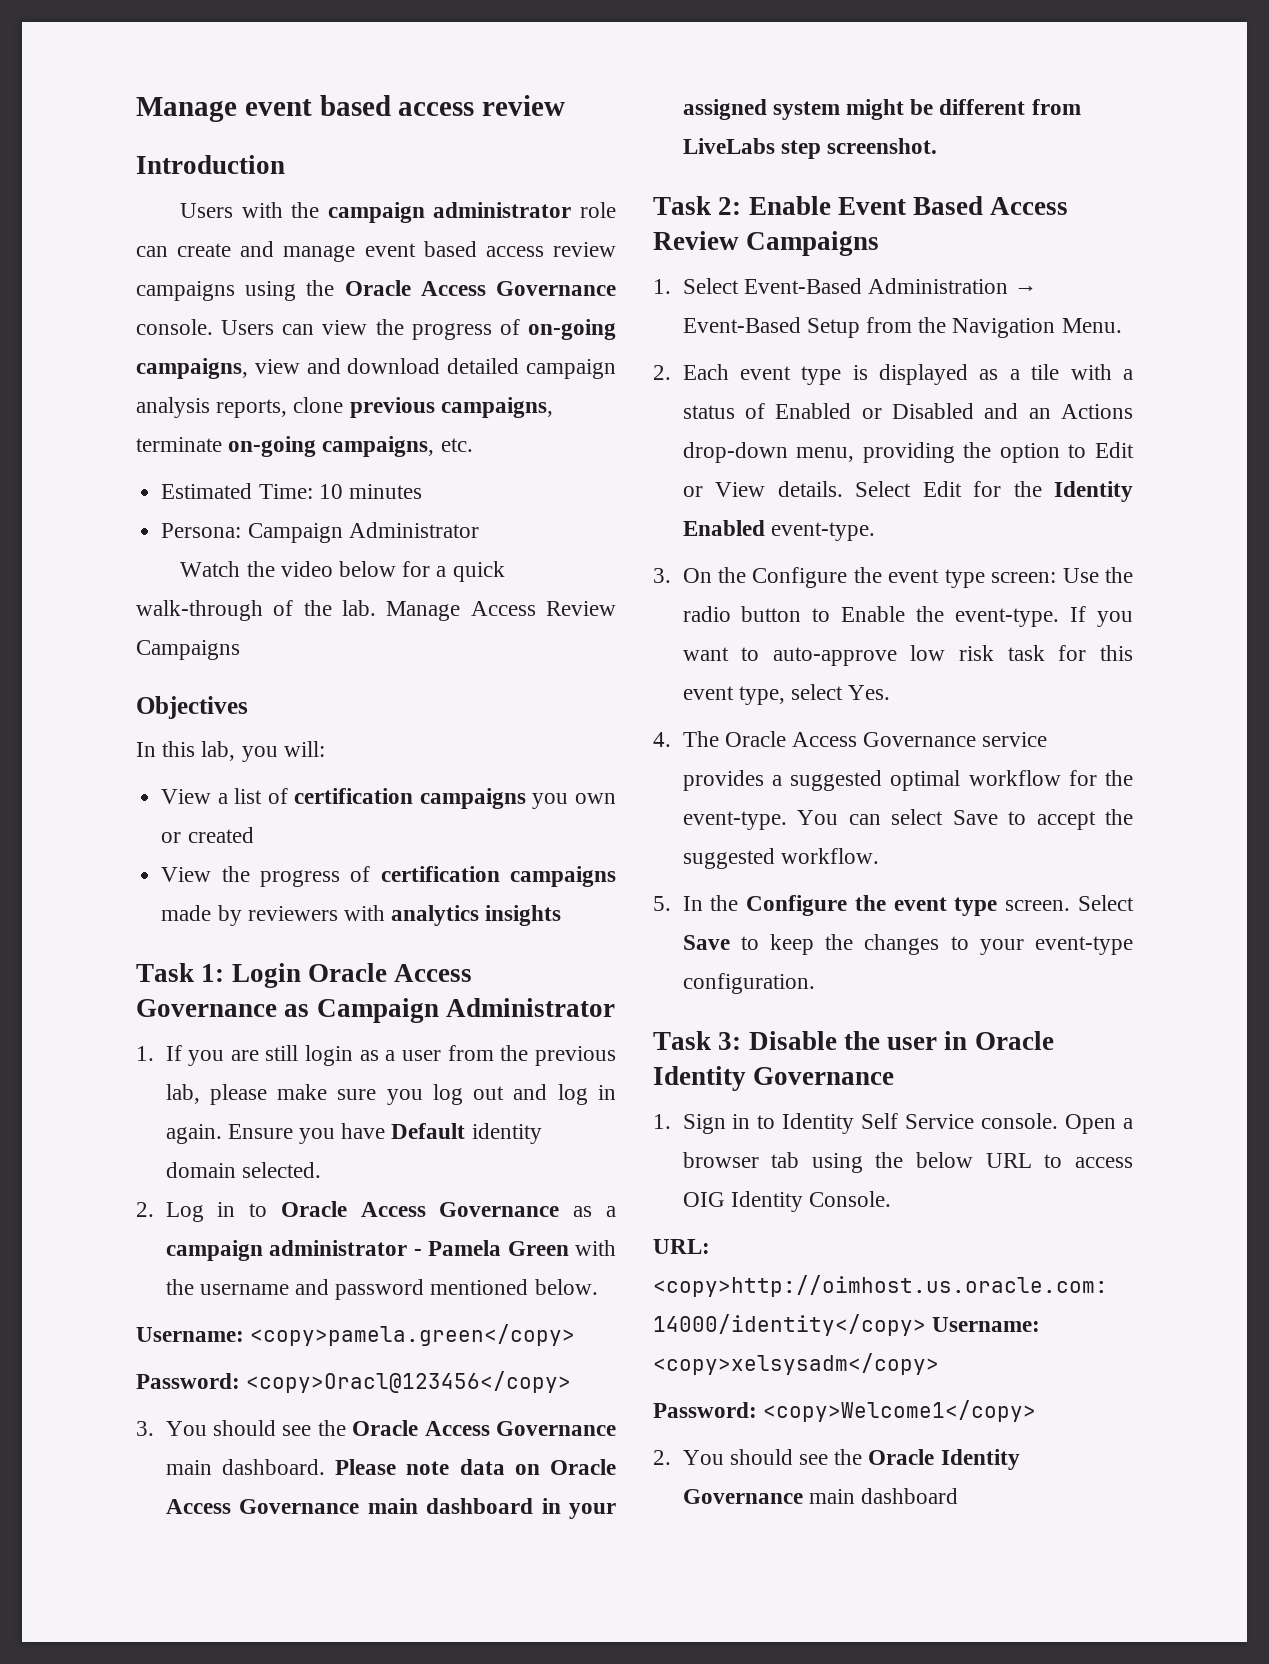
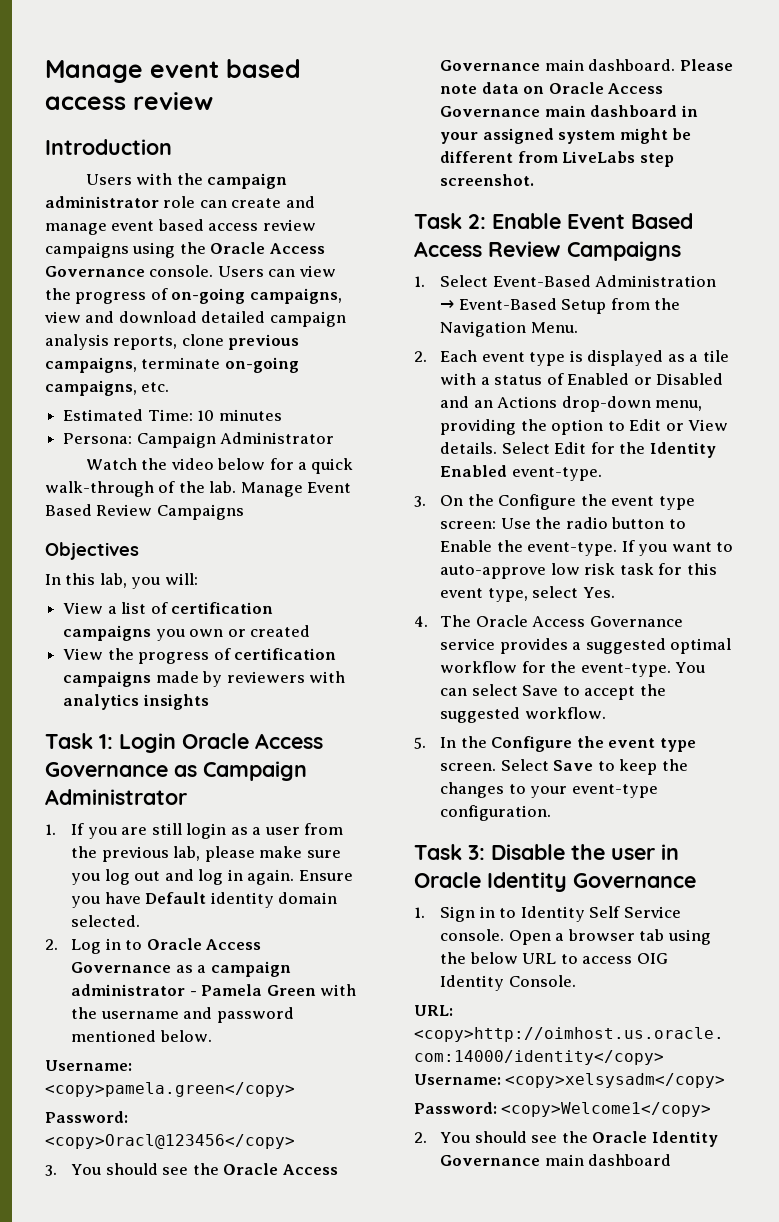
- Manage Access Review Campaigns
+ Manage Event Based Review Campaigns

